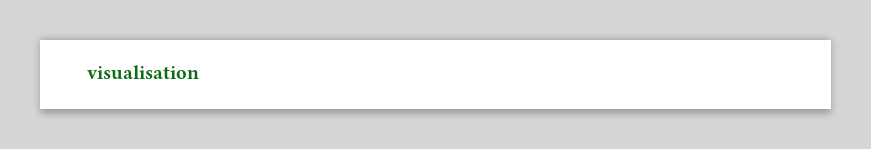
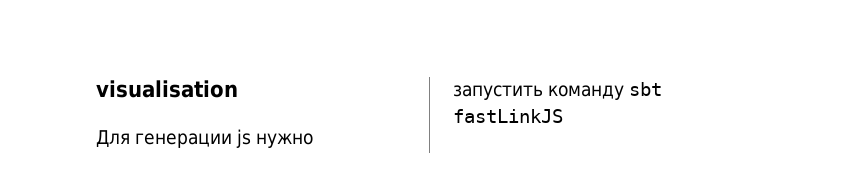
+ Для генерации js нужно запустить команду sbt fastLinkJS

